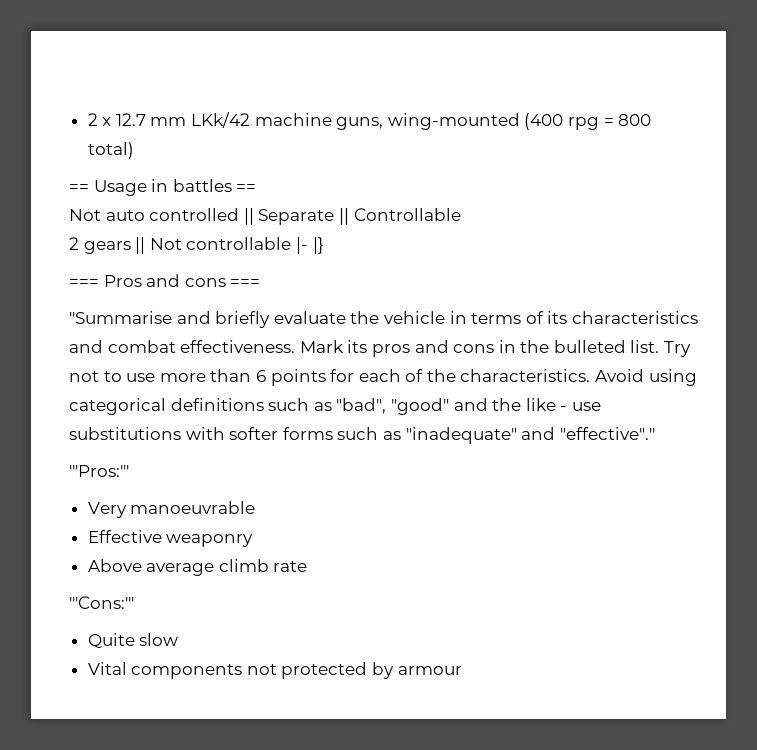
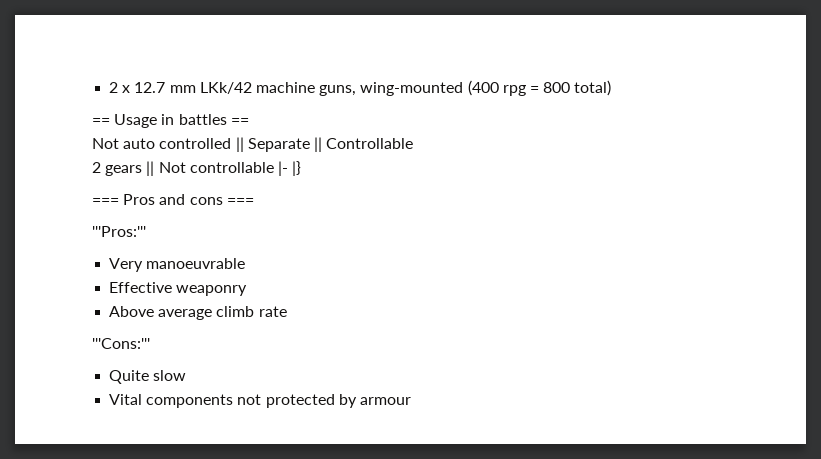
- ''Summarise and briefly evaluate the vehicle in terms of its characteristics and combat effectiveness. Mark its pros and cons in the bulleted list. Try not to use more than 6 points for each of the characteristics. Avoid using categorical definitions such as "bad", "good" and the like - use substitutions with softer forms such as "inadequate" and "effective".''

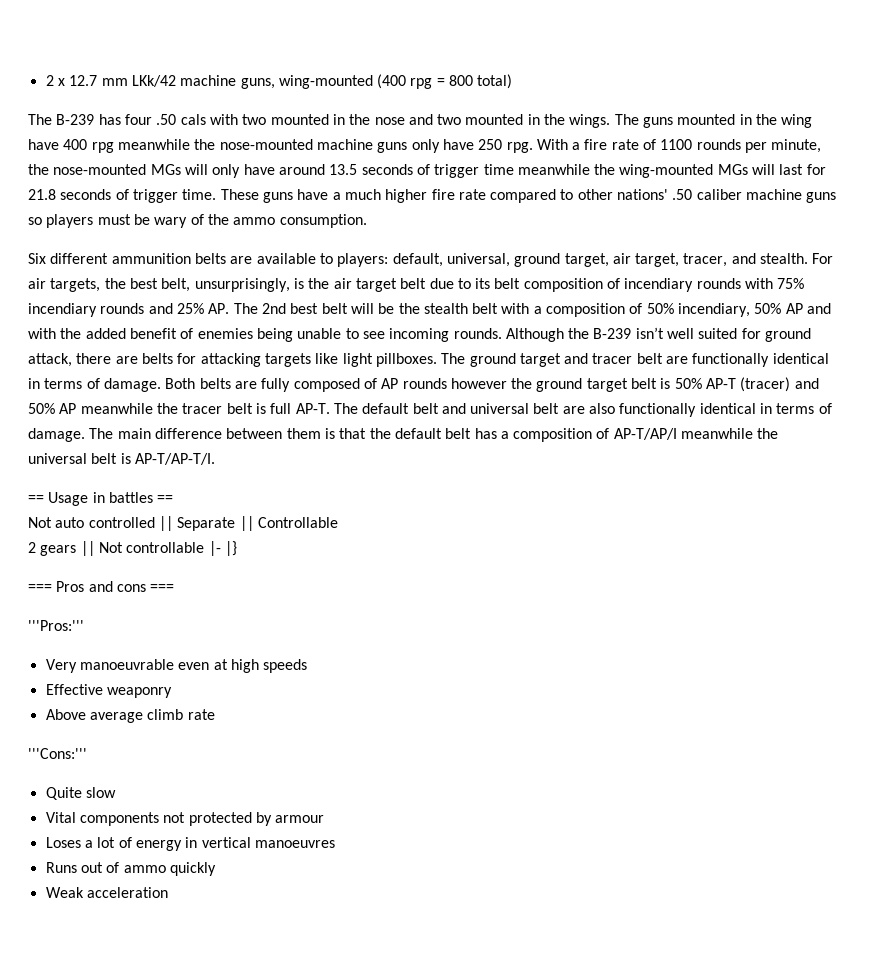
+ The B-239 has four .50 cals with two mounted in the nose and two mounted in the wings. The guns mounted in the wing have 400 rpg meanwhile the nose-mounted machine guns only have 250 rpg. With a fire rate of 1100 rounds per minute, the nose-mounted MGs will only have around 13.5 seconds of trigger time meanwhile the wing-mounted MGs will last for 21.8 seconds of trigger time. These guns have a much higher fire rate compared to other nations' .50 caliber machine guns so players must be wary of the ammo consumption.
+ Six different ammunition belts are available to players: default, universal, ground target, air target, tracer, and stealth. For air targets, the best belt, unsurprisingly, is the air target belt due to its belt composition of incendiary rounds with 75% incendiary rounds and 25% AP. The 2nd best belt will be the stealth belt with a composition of 50% incendiary, 50% AP and with the added benefit of enemies being unable to see incoming rounds. Although the B-239 isn’t well suited for ground attack, there are belts for attacking targets like light pillboxes. The ground target and tracer belt are functionally identical in terms of damage. Both belts are fully composed of AP rounds however the ground target belt is 50% AP-T (tracer) and 50% AP meanwhile the tracer belt is full AP-T. The default belt and universal belt are also functionally identical in terms of damage. The main difference between them is that the default belt has a composition of AP-T/AP/I meanwhile the universal belt is AP-T/AP-T/I.
- Very manoeuvrable
+ Very manoeuvrable even at high speeds
+ Loses a lot of energy in vertical manoeuvres
+ Runs out of ammo quickly
+ Weak acceleration

